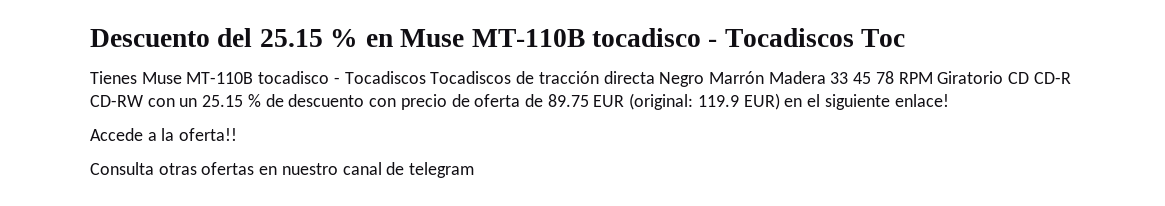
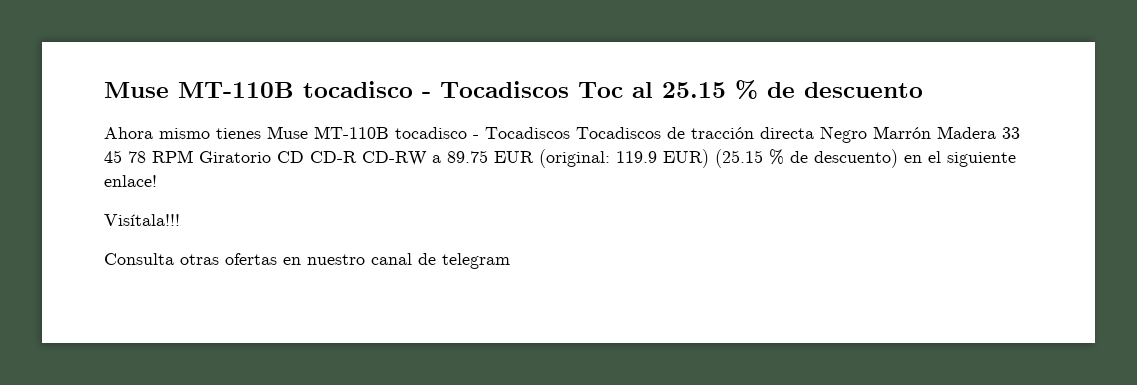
- Descuento del 25.15 % en Muse MT-110B tocadisco - Tocadiscos Toc
- Tienes Muse MT-110B tocadisco - Tocadiscos Tocadiscos de tracción directa Negro Marrón Madera 33 45 78 RPM Giratorio CD CD-R CD-RW con un 25.15 % de descuento con precio de oferta de 89.75 EUR (original: 119.9 EUR) en el siguiente enlace!
+ Muse MT-110B tocadisco - Tocadiscos Toc al 25.15 % de descuento
+ Ahora mismo tienes Muse MT-110B tocadisco - Tocadiscos Tocadiscos de tracción directa Negro Marrón Madera 33 45 78 RPM Giratorio CD CD-R CD-RW a 89.75 EUR (original: 119.9 EUR) (25.15 % de descuento) en el siguiente enlace!
- Accede a la oferta!!
+ Visítala!!!

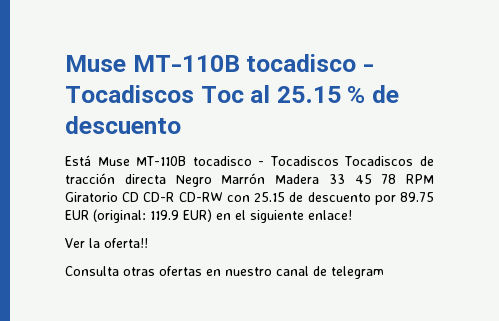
- Ahora mismo tienes Muse MT-110B tocadisco - Tocadiscos Tocadiscos de tracción directa Negro Marrón Madera 33 45 78 RPM Giratorio CD CD-R CD-RW a 89.75 EUR (original: 119.9 EUR) (25.15 % de descuento) en el siguiente enlace!
+ Está Muse MT-110B tocadisco - Tocadiscos Tocadiscos de tracción directa Negro Marrón Madera 33 45 78 RPM Giratorio CD CD-R CD-RW con 25.15 de descuento por 89.75 EUR (original: 119.9 EUR) en el siguiente enlace!
- Visítala!!!
+ Ver la oferta!!

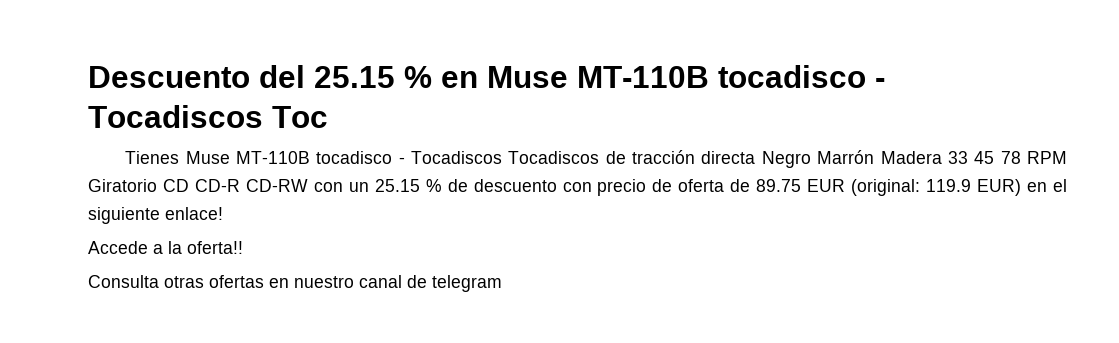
- Muse MT-110B tocadisco - Tocadiscos Toc al 25.15 % de descuento
- Está Muse MT-110B tocadisco - Tocadiscos Tocadiscos de tracción directa Negro Marrón Madera 33 45 78 RPM Giratorio CD CD-R CD-RW con 25.15 de descuento por 89.75 EUR (original: 119.9 EUR) en el siguiente enlace!
+ Descuento del 25.15 % en Muse MT-110B tocadisco - Tocadiscos Toc
+ Tienes Muse MT-110B tocadisco - Tocadiscos Tocadiscos de tracción directa Negro Marrón Madera 33 45 78 RPM Giratorio CD CD-R CD-RW con un 25.15 % de descuento con precio de oferta de 89.75 EUR (original: 119.9 EUR) en el siguiente enlace!
- Ver la oferta!!
+ Accede a la oferta!!

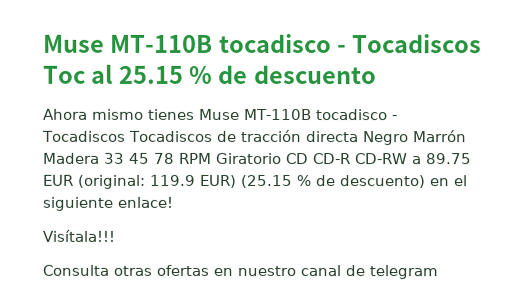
- Descuento del 25.15 % en Muse MT-110B tocadisco - Tocadiscos Toc
- Tienes Muse MT-110B tocadisco - Tocadiscos Tocadiscos de tracción directa Negro Marrón Madera 33 45 78 RPM Giratorio CD CD-R CD-RW con un 25.15 % de descuento con precio de oferta de 89.75 EUR (original: 119.9 EUR) en el siguiente enlace!
+ Muse MT-110B tocadisco - Tocadiscos Toc al 25.15 % de descuento
+ Ahora mismo tienes Muse MT-110B tocadisco - Tocadiscos Tocadiscos de tracción directa Negro Marrón Madera 33 45 78 RPM Giratorio CD CD-R CD-RW a 89.75 EUR (original: 119.9 EUR) (25.15 % de descuento) en el siguiente enlace!
- Accede a la oferta!!
+ Visítala!!!

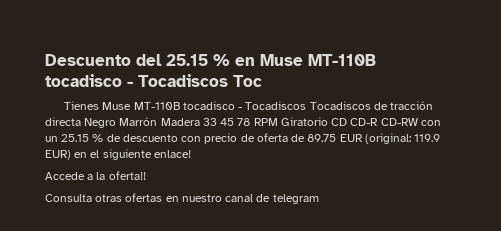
- Muse MT-110B tocadisco - Tocadiscos Toc al 25.15 % de descuento
- Ahora mismo tienes Muse MT-110B tocadisco - Tocadiscos Tocadiscos de tracción directa Negro Marrón Madera 33 45 78 RPM Giratorio CD CD-R CD-RW a 89.75 EUR (original: 119.9 EUR) (25.15 % de descuento) en el siguiente enlace!
+ Descuento del 25.15 % en Muse MT-110B tocadisco - Tocadiscos Toc
+ Tienes Muse MT-110B tocadisco - Tocadiscos Tocadiscos de tracción directa Negro Marrón Madera 33 45 78 RPM Giratorio CD CD-R CD-RW con un 25.15 % de descuento con precio de oferta de 89.75 EUR (original: 119.9 EUR) en el siguiente enlace!
- Visítala!!!
+ Accede a la oferta!!

